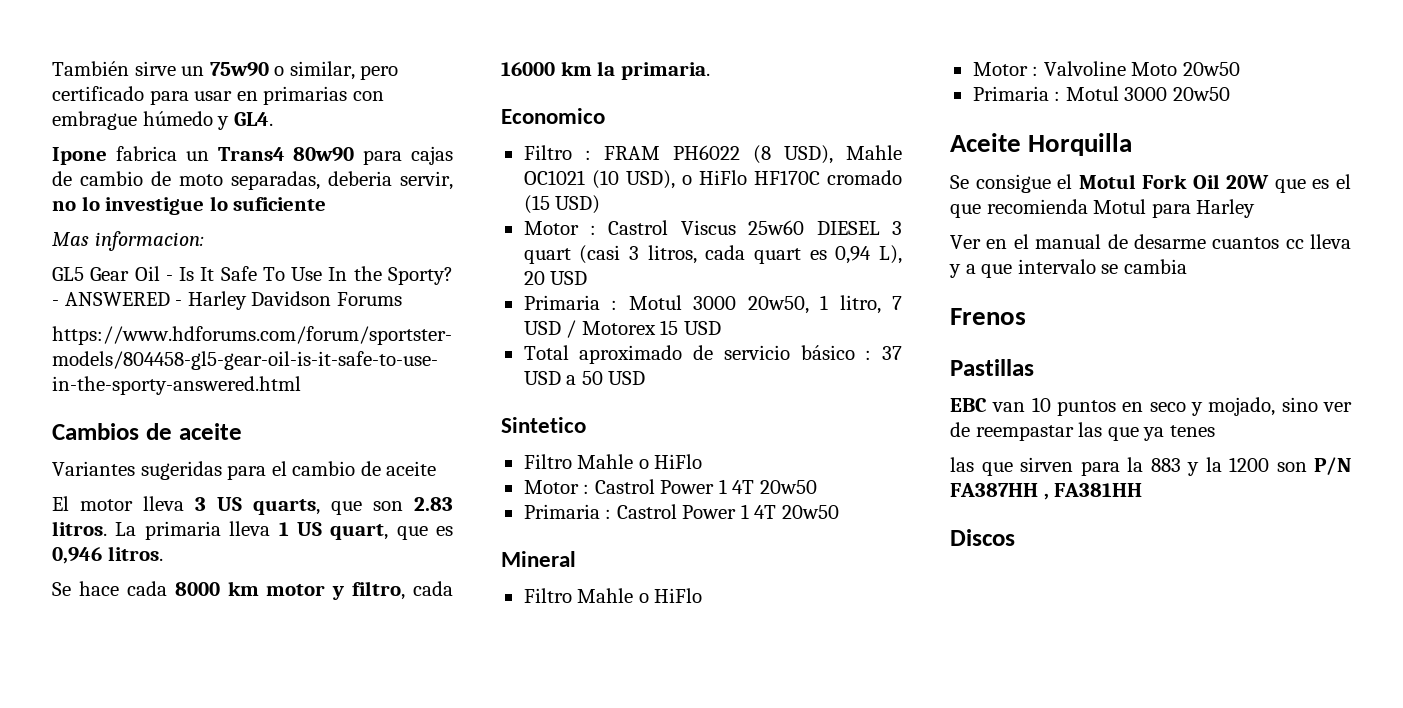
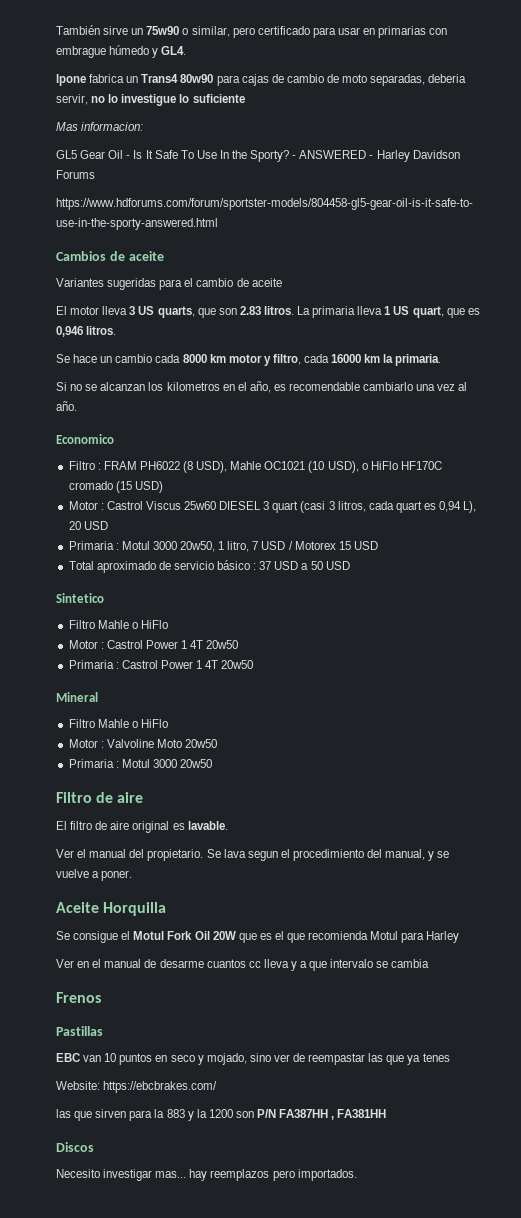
- Se hace cada 8000 km motor y filtro, cada 16000 km la primaria.
+ Se hace un cambio cada 8000 km motor y filtro, cada 16000 km la primaria.
+ Si no se alcanzan los kilometros en el año, es recomendable cambiarlo una vez al año.
+ Filtro de aire
+ El filtro de aire original es lavable.
+ Ver el manual del propietario. Se lava segun el procedimiento del manual, y se vuelve a poner.
+ Website: https://ebcbrakes.com/
+ Necesito investigar mas... hay reemplazos pero importados.

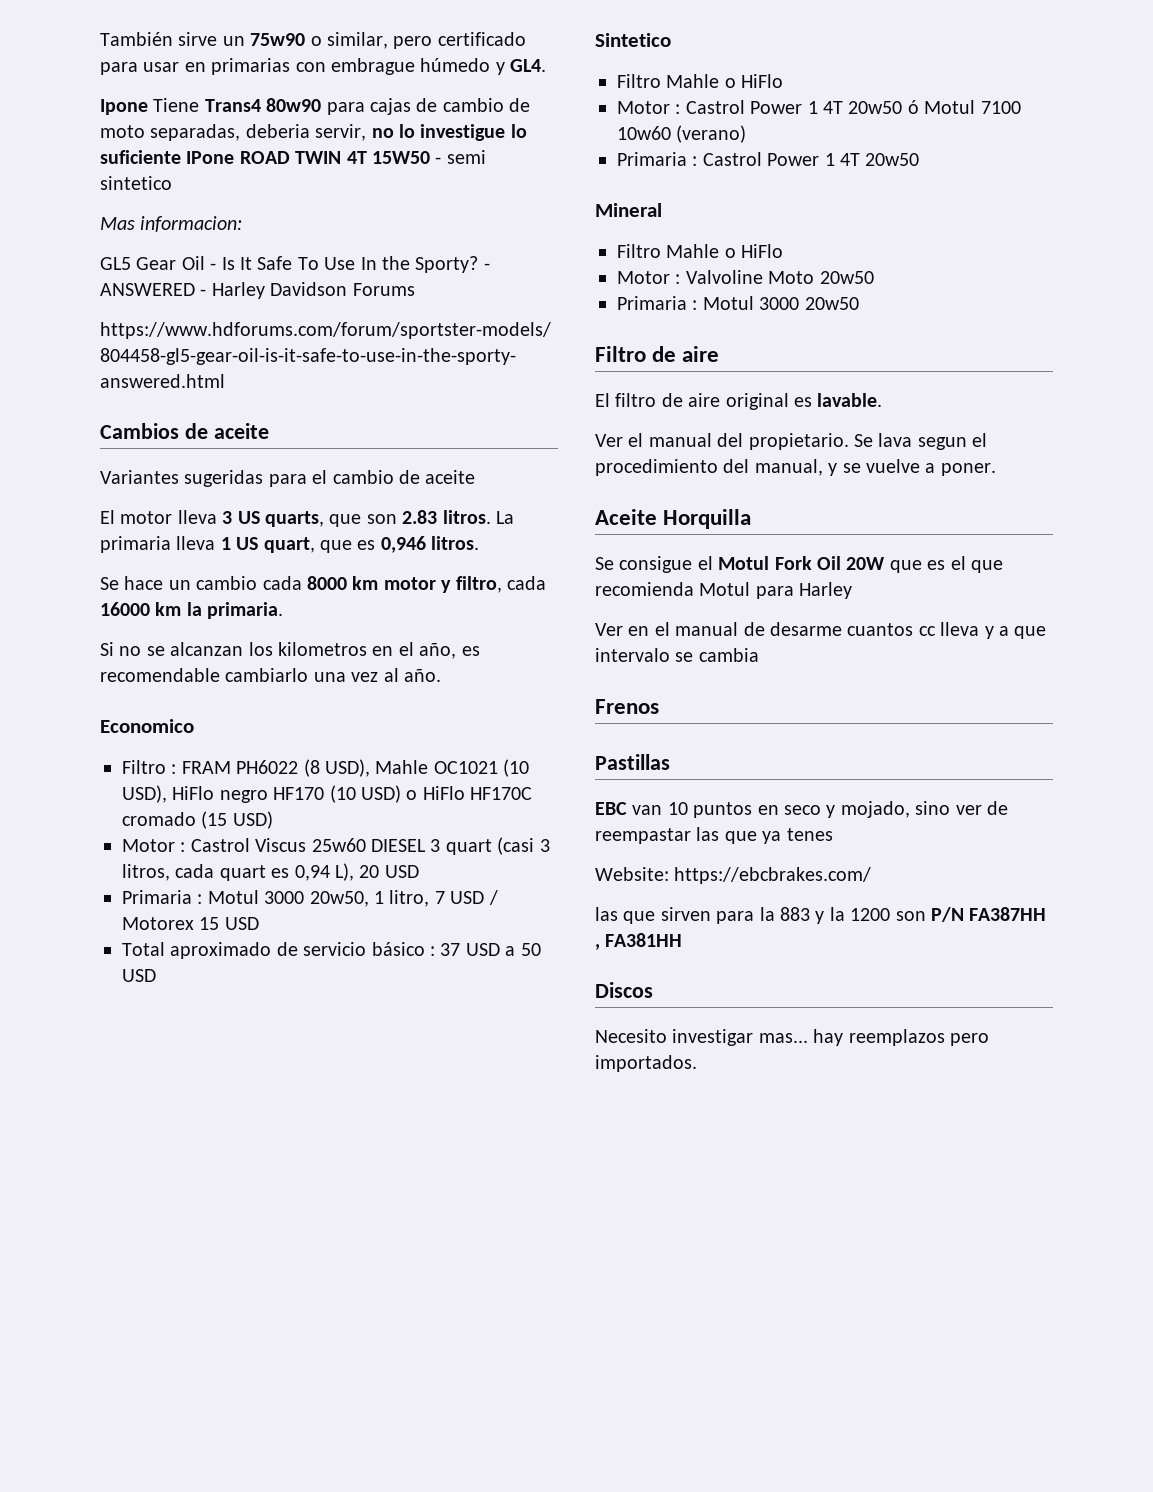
- Ipone fabrica un Trans4 80w90 para cajas de cambio de moto separadas, deberia servir, no lo investigue lo suficiente
+ Ipone Tiene Trans4 80w90 para cajas de cambio de moto separadas, deberia servir, no lo investigue lo suficiente IPone ROAD TWIN 4T 15W50 - semi sintetico
- Filtro : FRAM PH6022 (8 USD), Mahle OC1021 (10 USD), o HiFlo HF170C cromado (15 USD)
+ Filtro : FRAM PH6022 (8 USD), Mahle OC1021 (10 USD), HiFlo negro HF170 (10 USD) o HiFlo HF170C cromado (15 USD)
- Motor : Castrol Power 1 4T 20w50
+ Motor : Castrol Power 1 4T 20w50 ó Motul 7100 10w60 (verano)

